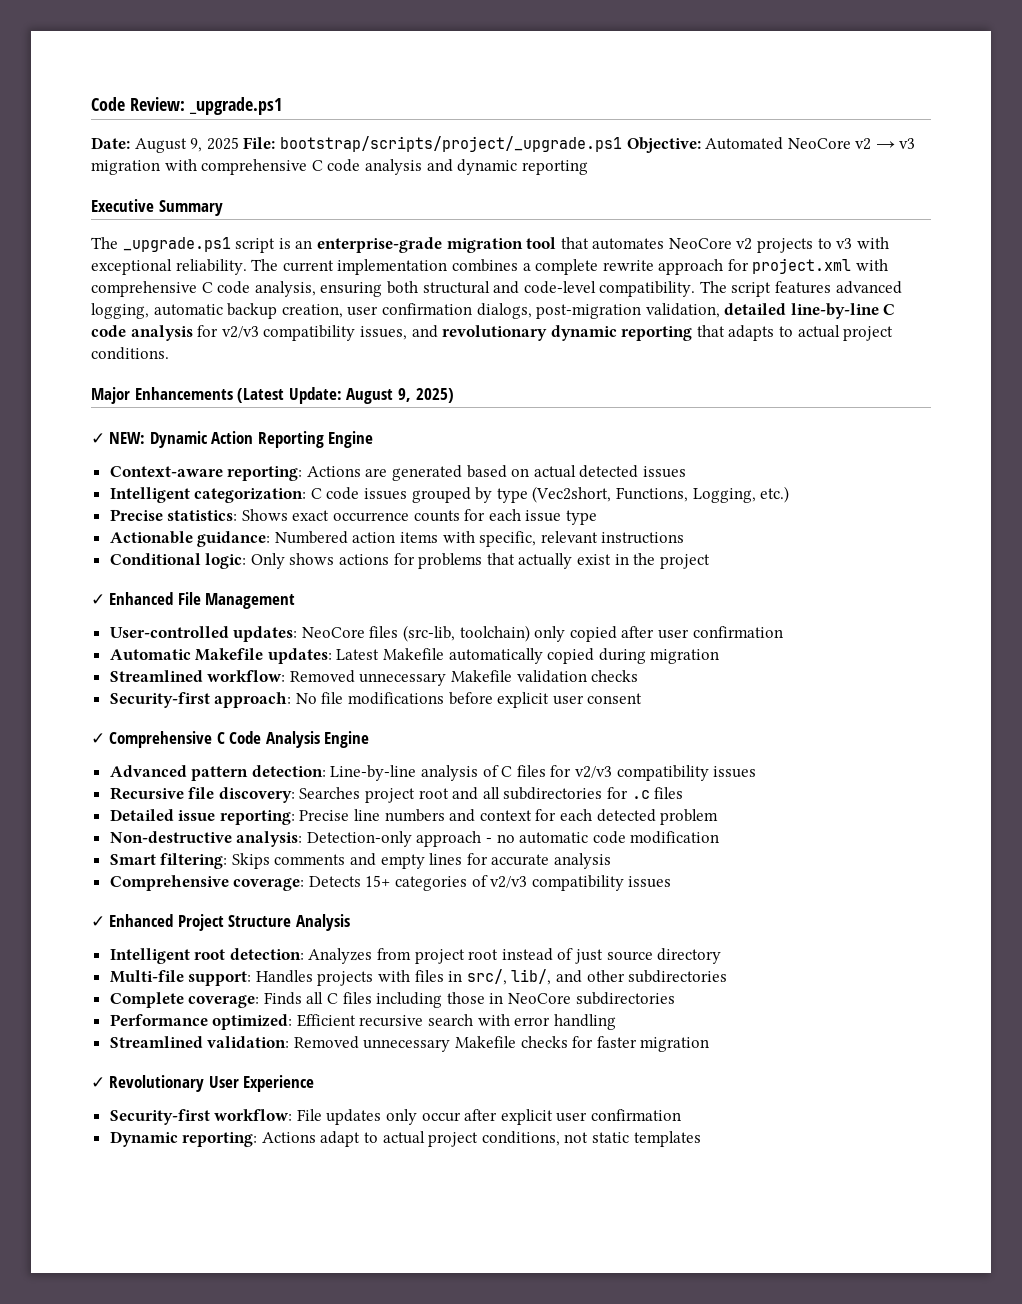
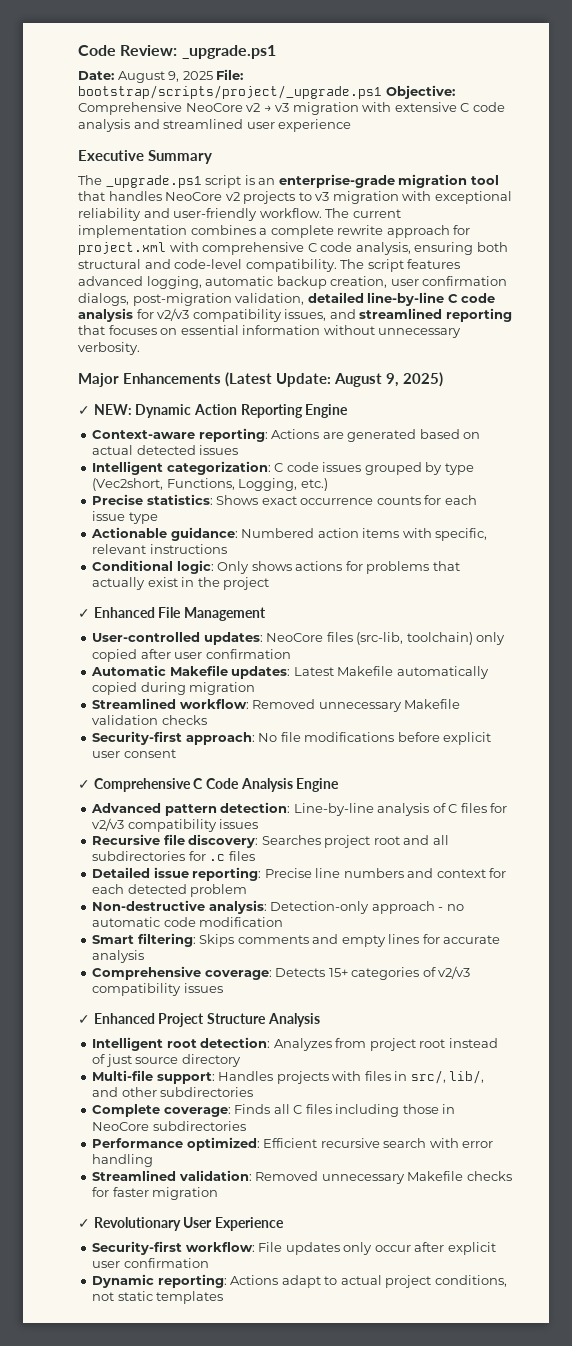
- Date: August 9, 2025 File: bootstrap/scripts/project/_upgrade.ps1 Objective: Automated NeoCore v2 → v3 migration with comprehensive C code analysis and dynamic reporting
+ Date: August 9, 2025 File: bootstrap/scripts/project/_upgrade.ps1 Objective: Comprehensive NeoCore v2 → v3 migration with extensive C code analysis and streamlined user experience
- The _upgrade.ps1 script is an enterprise-grade migration tool that automates NeoCore v2 projects to v3 with exceptional reliability.
+ The _upgrade.ps1 script is an enterprise-grade migration tool that handles NeoCore v2 projects to v3 migration with exceptional reliability and user-friendly workflow.
- The script features advanced logging, automatic backup creation, user confirmation dialogs, post-migration validation, detailed line-by-line C code analysis for v2/v3 compatibility issues, and revolutionary dynamic reporting that adapts to actual project conditions.
+ The script features advanced logging, automatic backup creation, user confirmation dialogs, post-migration validation, detailed line-by-line C code analysis for v2/v3 compatibility issues, and streamlined reporting that focuses on essential information without unnecessary verbosity.

